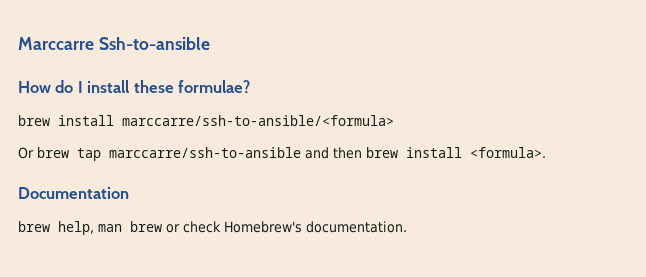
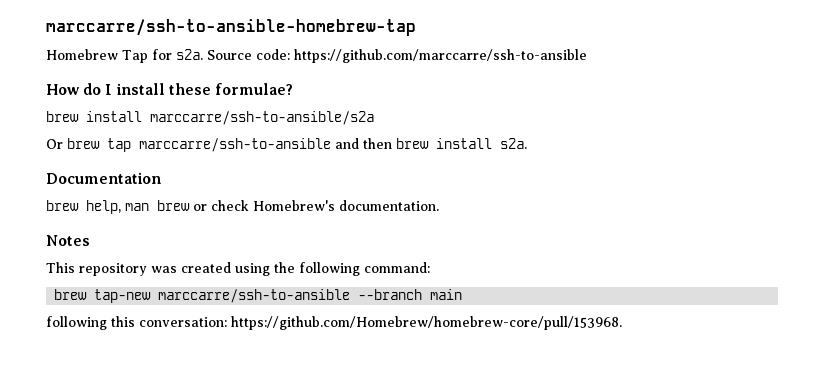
- Marccarre Ssh-to-ansible
+ marccarre/ssh-to-ansible-homebrew-tap
+ Homebrew Tap for s2a. Source code: https://github.com/marccarre/ssh-to-ansible
- brew install marccarre/ssh-to-ansible/<formula>
+ brew install marccarre/ssh-to-ansible/s2a
- Or brew tap marccarre/ssh-to-ansible and then brew install <formula>.
+ Or brew tap marccarre/ssh-to-ansible and then brew install s2a.
+ Notes
+ This repository was created using the following command:
+ brew tap-new marccarre/ssh-to-ansible --branch main
+ following this conversation: https://github.com/Homebrew/homebrew-core/pull/153968.

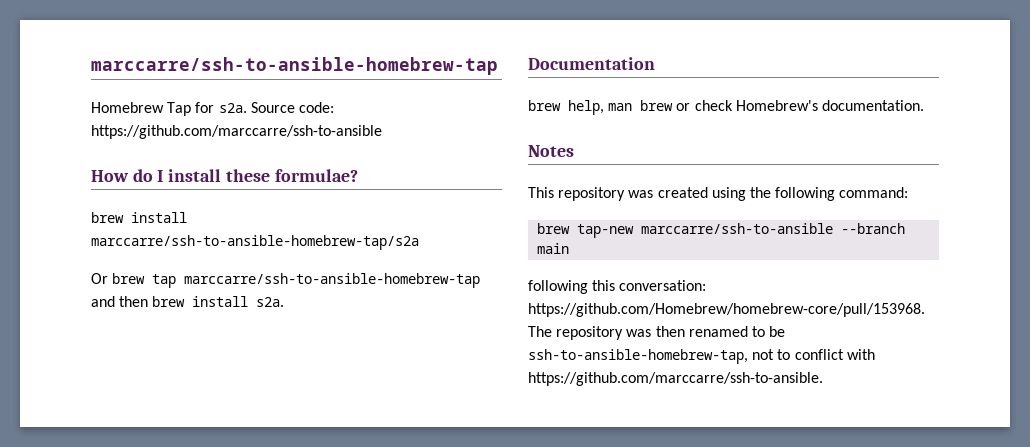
- brew install marccarre/ssh-to-ansible/s2a
+ brew install marccarre/ssh-to-ansible-homebrew-tap/s2a
- Or brew tap marccarre/ssh-to-ansible and then brew install s2a.
+ Or brew tap marccarre/ssh-to-ansible-homebrew-tap and then brew install s2a.
- following this conversation: https://github.com/Homebrew/homebrew-core/pull/153968.
+ following this conversation: https://github.com/Homebrew/homebrew-core/pull/153968. The repository was then renamed to be ssh-to-ansible-homebrew-tap, not to conflict with https://github.com/marccarre/ssh-to-ansible.

